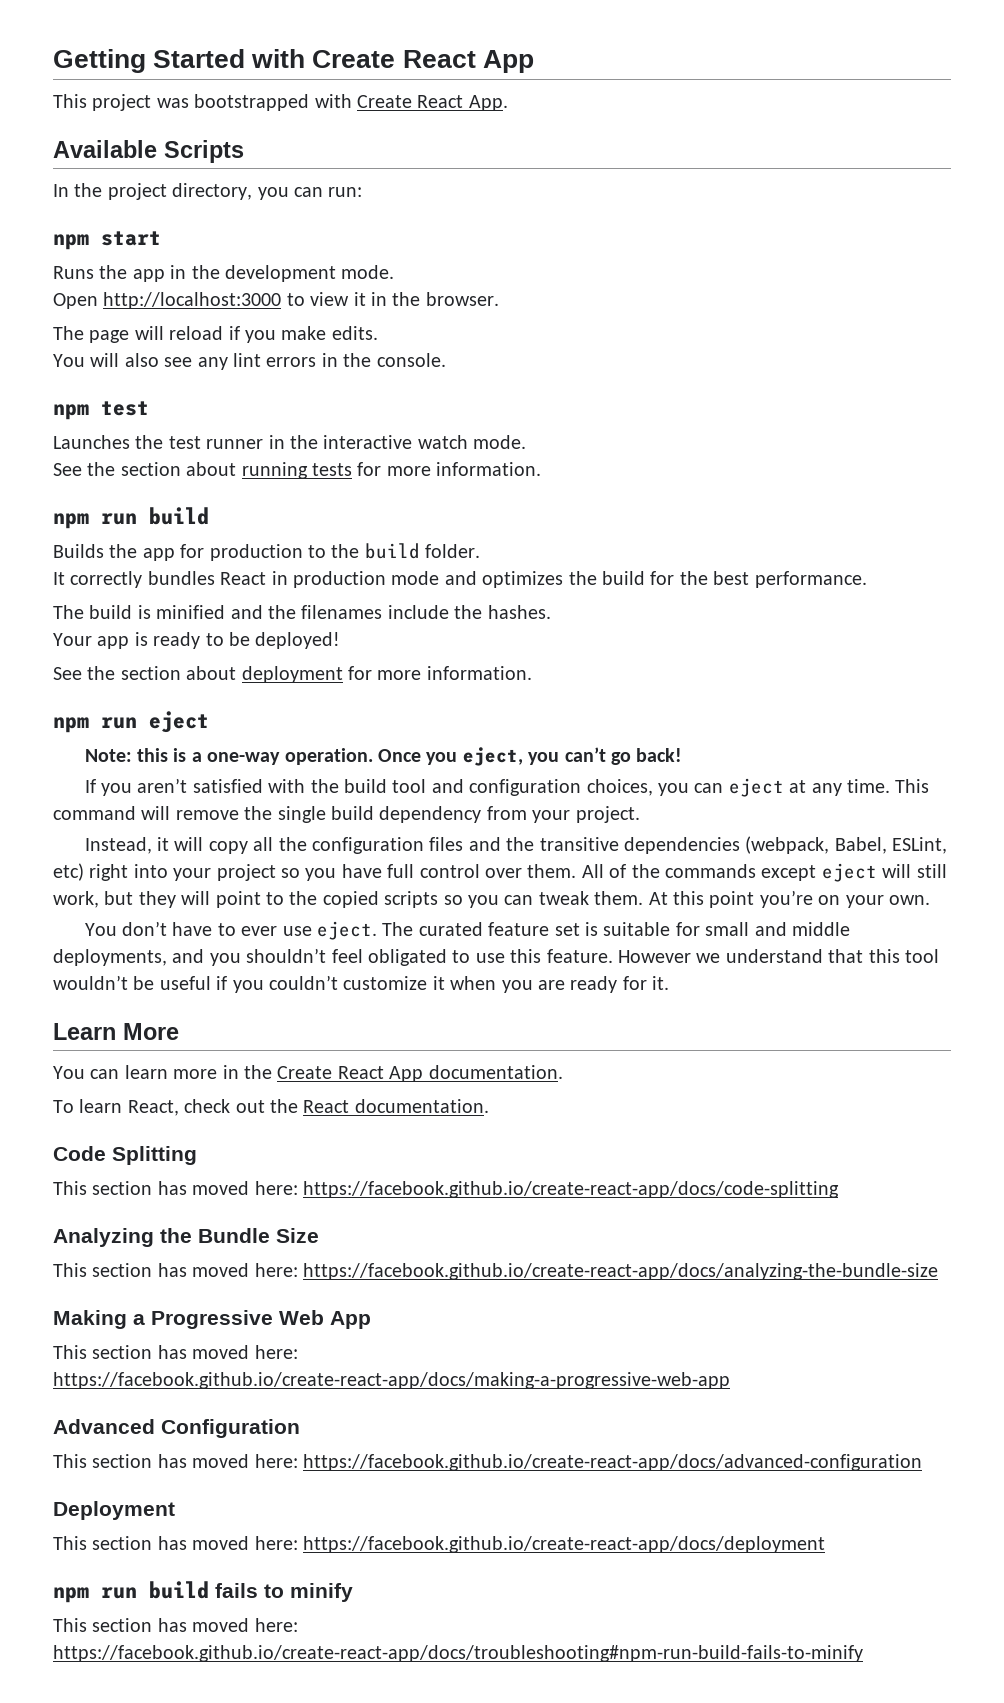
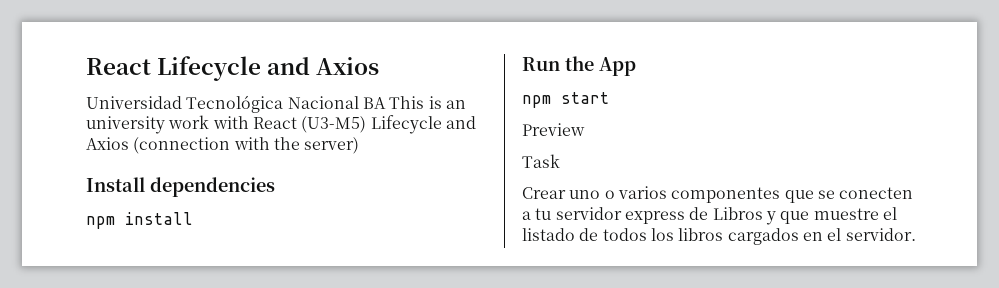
- Getting Started with Create React App
- This project was bootstrapped with Create React App.
- Available Scripts
- In the project directory, you can run:
+ React Lifecycle and Axios
+ Universidad Tecnológica Nacional BA This is an university work with React (U3-M5) Lifecycle and Axios (connection with the server)
+ Install dependencies
+ npm install
+ Run the App
  npm start
- Runs the app in the development mode.
- Open http://localhost:3000 to view it in the browser.
- The page will reload if you make edits.
- You will also see any lint errors in the console.
- npm test
- Launches the test runner in the interactive watch mode.
- See the section about running tests for more information.
- npm run build
- Builds the app for production to the build folder.
- It correctly bundles React in production mode and optimizes the build for the best performance.
- The build is minified and the filenames include the hashes.
- Your app is ready to be deployed!
- See the section about deployment for more information.
- npm run eject
- Note: this is a one-way operation. Once you eject, you can’t go back!
- If you aren’t satisfied with the build tool and configuration choices, you can eject at any time. This command will remove the single build dependency from your project.
- Instead, it will copy all the configuration files and the transitive dependencies (webpack, Babel, ESLint, etc) right into your project so you have full control over them. All of the commands except eject will still work, but they will point to the copied scripts so you can tweak them. At this point you’re on your own.
- You don’t have to ever use eject. The curated feature set is suitable for small and middle deployments, and you shouldn’t feel obligated to use this feature. However we understand that this tool wouldn’t be useful if you couldn’t customize it when you are ready for it.
- Learn More
- You can learn more in the Create React App documentation.
- To learn React, check out the React documentation.
- Code Splitting
- This section has moved here: https://facebook.github.io/create-react-app/docs/code-splitting
- Analyzing the Bundle Size
- This section has moved here: https://facebook.github.io/create-react-app/docs/analyzing-the-bundle-size
- Making a Progressive Web App
- This section has moved here: https://facebook.github.io/create-react-app/docs/making-a-progressive-web-app
- Advanced Configuration
- This section has moved here: https://facebook.github.io/create-react-app/docs/advanced-configuration
- Deployment
- This section has moved here: https://facebook.github.io/create-react-app/docs/deployment
- npm run build fails to minify
- This section has moved here: https://facebook.github.io/create-react-app/docs/troubleshooting#npm-run-build-fails-to-minify
+ Preview
+ Task
+ Crear uno o varios componentes que se conecten a tu servidor express de Libros y que muestre el listado de todos los libros cargados en el servidor.

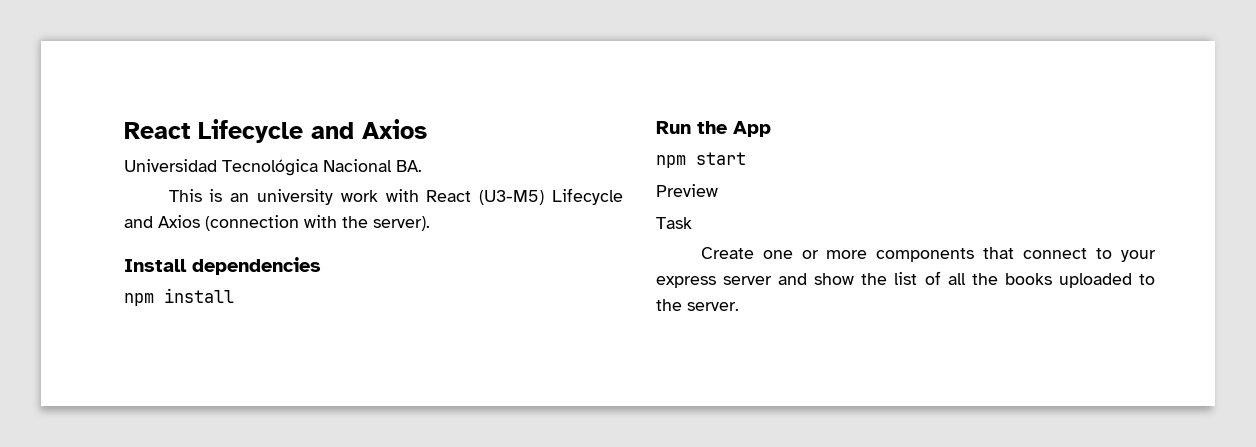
- Universidad Tecnológica Nacional BA This is an university work with React (U3-M5) Lifecycle and Axios (connection with the server)
+ Universidad Tecnológica Nacional BA.
+ This is an university work with React (U3-M5) Lifecycle and Axios (connection with the server).
- Crear uno o varios componentes que se conecten a tu servidor express de Libros y que muestre el listado de todos los libros cargados en el servidor.
+ Create one or more components that connect to your express server and show the list of all the books uploaded to the server.

